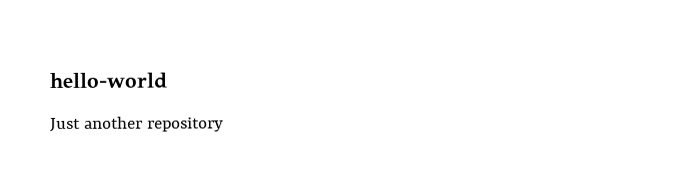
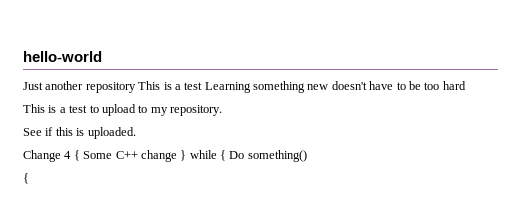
- Just another repository
+ Just another repository This is a test Learning something new doesn't have to be too hard
+ This is a test to upload to my repository.
+ See if this is uploaded.
+ Change 4 { Some C++ change } while { Do something()
+ {

